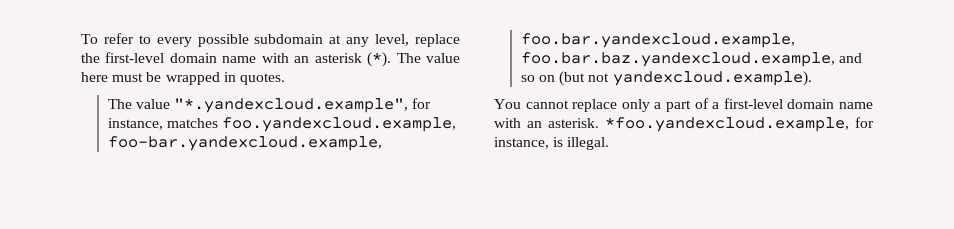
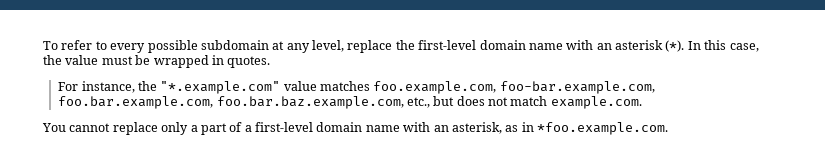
- The value here must be wrapped in quotes.
+ In this case, the value must be wrapped in quotes.
- The value "*.yandexcloud.example", for instance, matches foo.yandexcloud.example, foo-bar.yandexcloud.example, foo.bar.yandexcloud.example, foo.bar.baz.yandexcloud.example, and so on (but not yandexcloud.example).
+ For instance, the "*.example.com" value matches foo.example.com, foo-bar.example.com, foo.bar.example.com, foo.bar.baz.example.com, etc., but does not match example.com.
- You cannot replace only a part of a first-level domain name with an asterisk. *foo.yandexcloud.example, for instance, is illegal.
+ You cannot replace only a part of a first-level domain name with an asterisk, as in *foo.example.com.

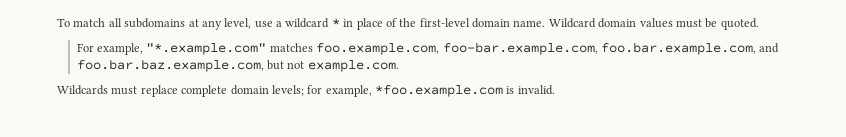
- To refer to every possible subdomain at any level, replace the first-level domain name with an asterisk (*). In this case, the value must be wrapped in quotes.
- For instance, the "*.example.com" value matches foo.example.com, foo-bar.example.com, foo.bar.example.com, foo.bar.baz.example.com, etc., but does not match example.com.
- You cannot replace only a part of a first-level domain name with an asterisk, as in *foo.example.com.
+ To match all subdomains at any level, use a wildcard * in place of the first-level domain name. Wildcard domain values must be quoted.
+ For example, "*.example.com" matches foo.example.com, foo-bar.example.com, foo.bar.example.com, and foo.bar.baz.example.com, but not example.com.
+ Wildcards must replace complete domain levels; for example, *foo.example.com is invalid.

